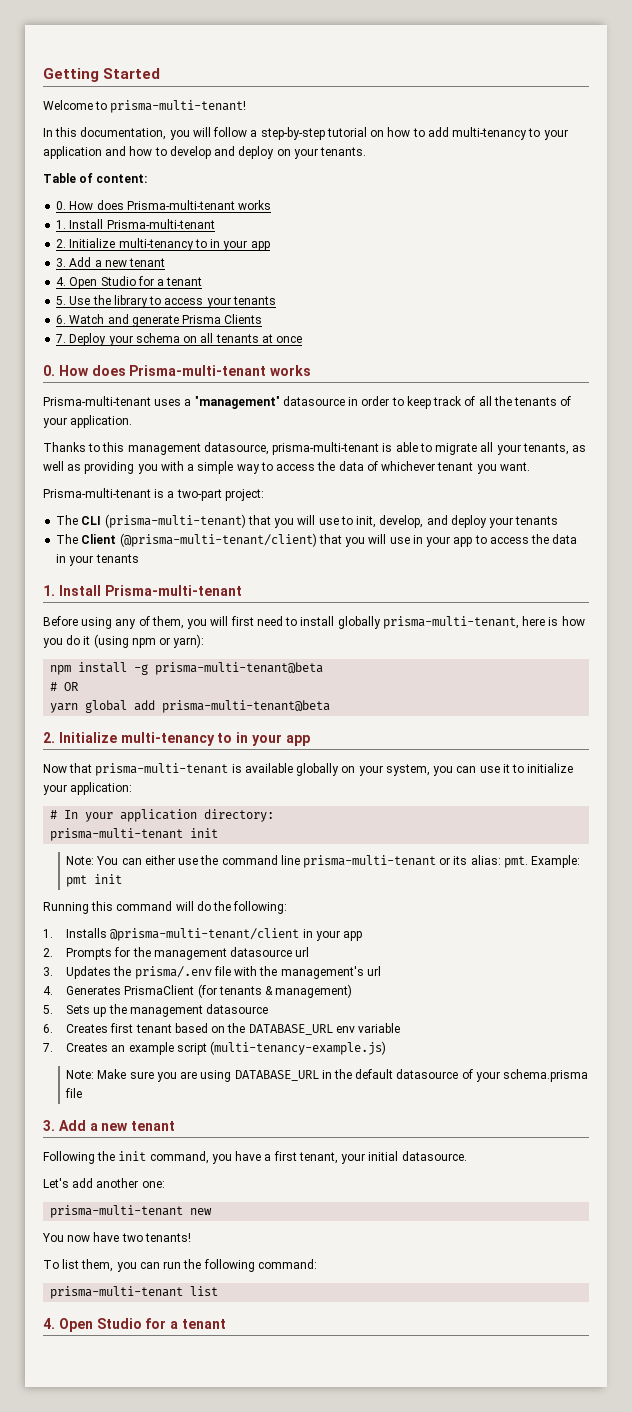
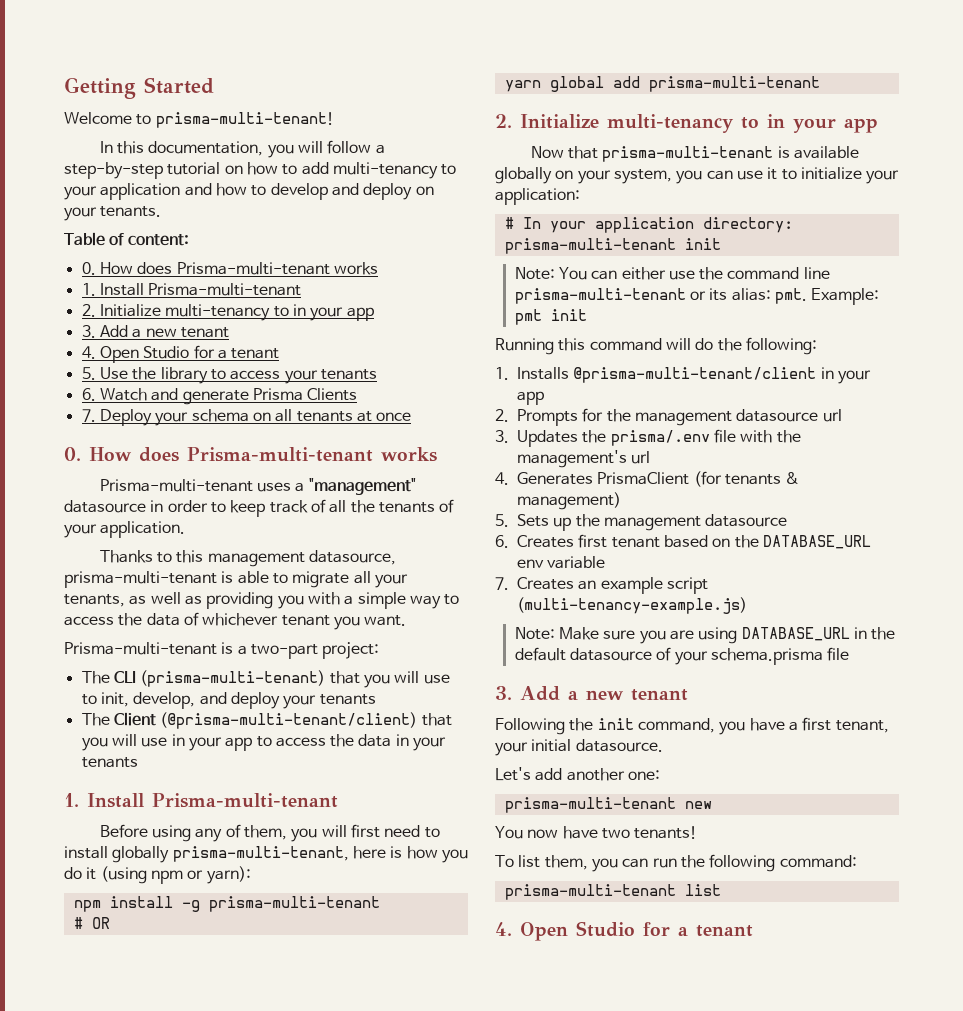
- npm install -g prisma-multi-tenant@beta
+ npm install -g prisma-multi-tenant
- yarn global add prisma-multi-tenant@beta
+ yarn global add prisma-multi-tenant

